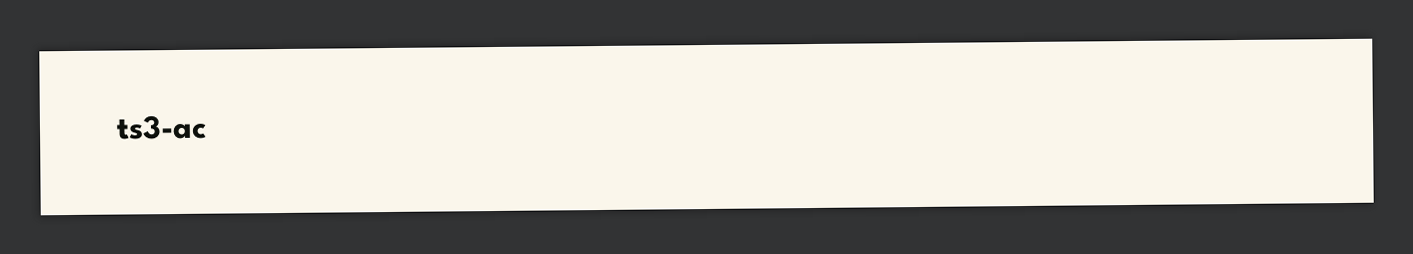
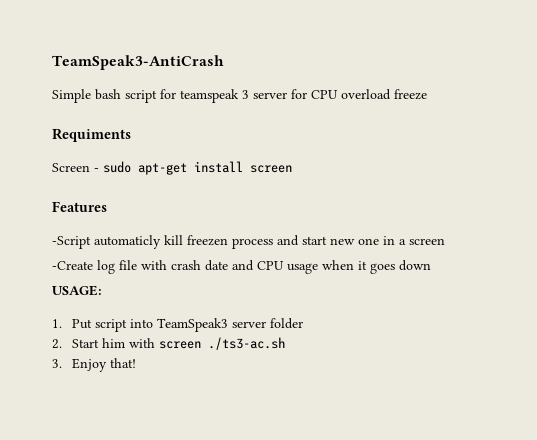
- ts3-ac
+ TeamSpeak3-AntiCrash
+ Simple bash script for teamspeak 3 server for CPU overload freeze
+ Requiments
+ Screen - sudo apt-get install screen
+ Features
+ -Script automaticly kill freezen process and start new one in a screen
+ -Create log file with crash date and CPU usage when it goes down
+ USAGE:
+ 1. Put script into TeamSpeak3 server folder
+ 2. Start him with screen ./ts3-ac.sh
+ 3. Enjoy that!

